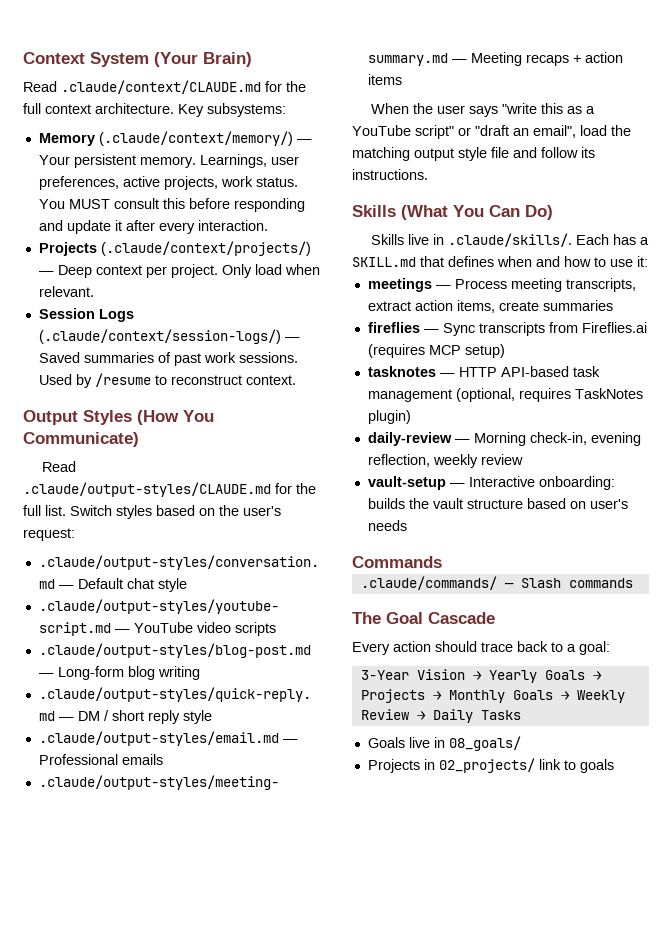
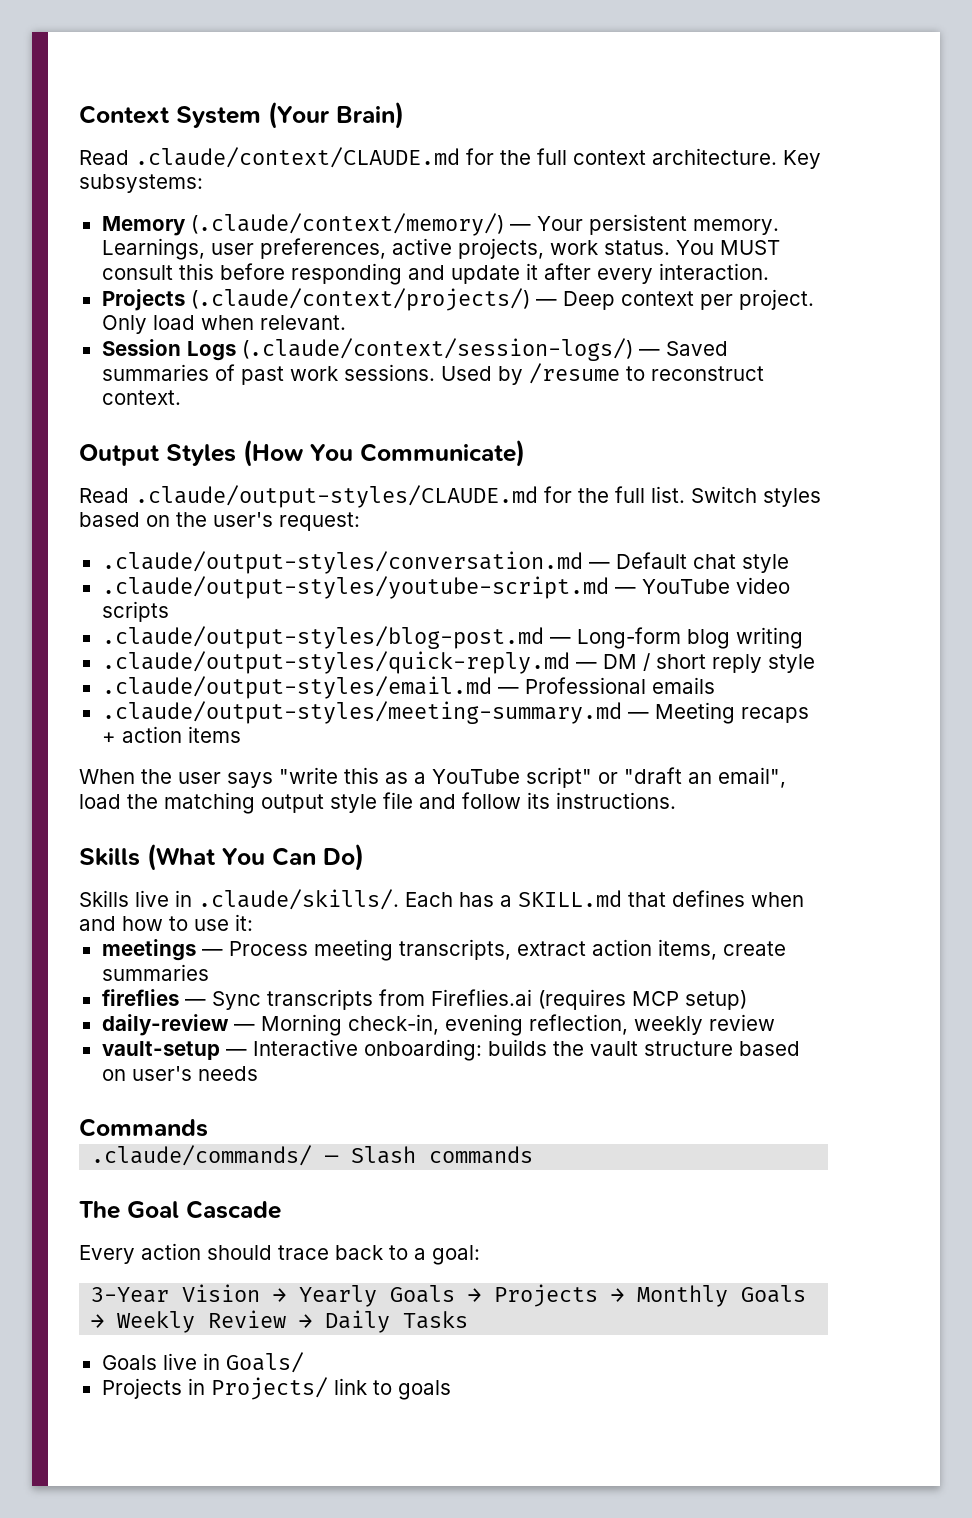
- tasknotes — HTTP API-based task management (optional, requires TaskNotes plugin)
- Goals live in 08_goals/
+ Goals live in Goals/
- Projects in 02_projects/ link to goals
+ Projects in Projects/ link to goals

